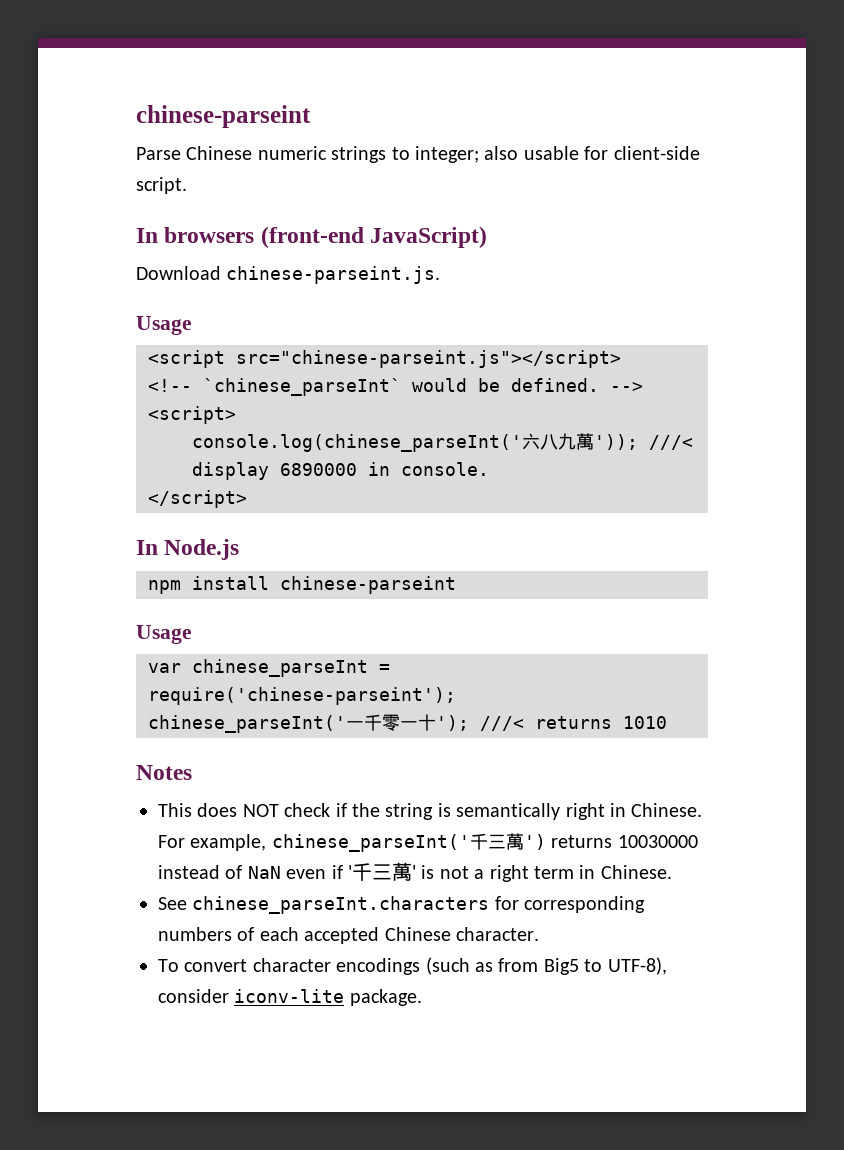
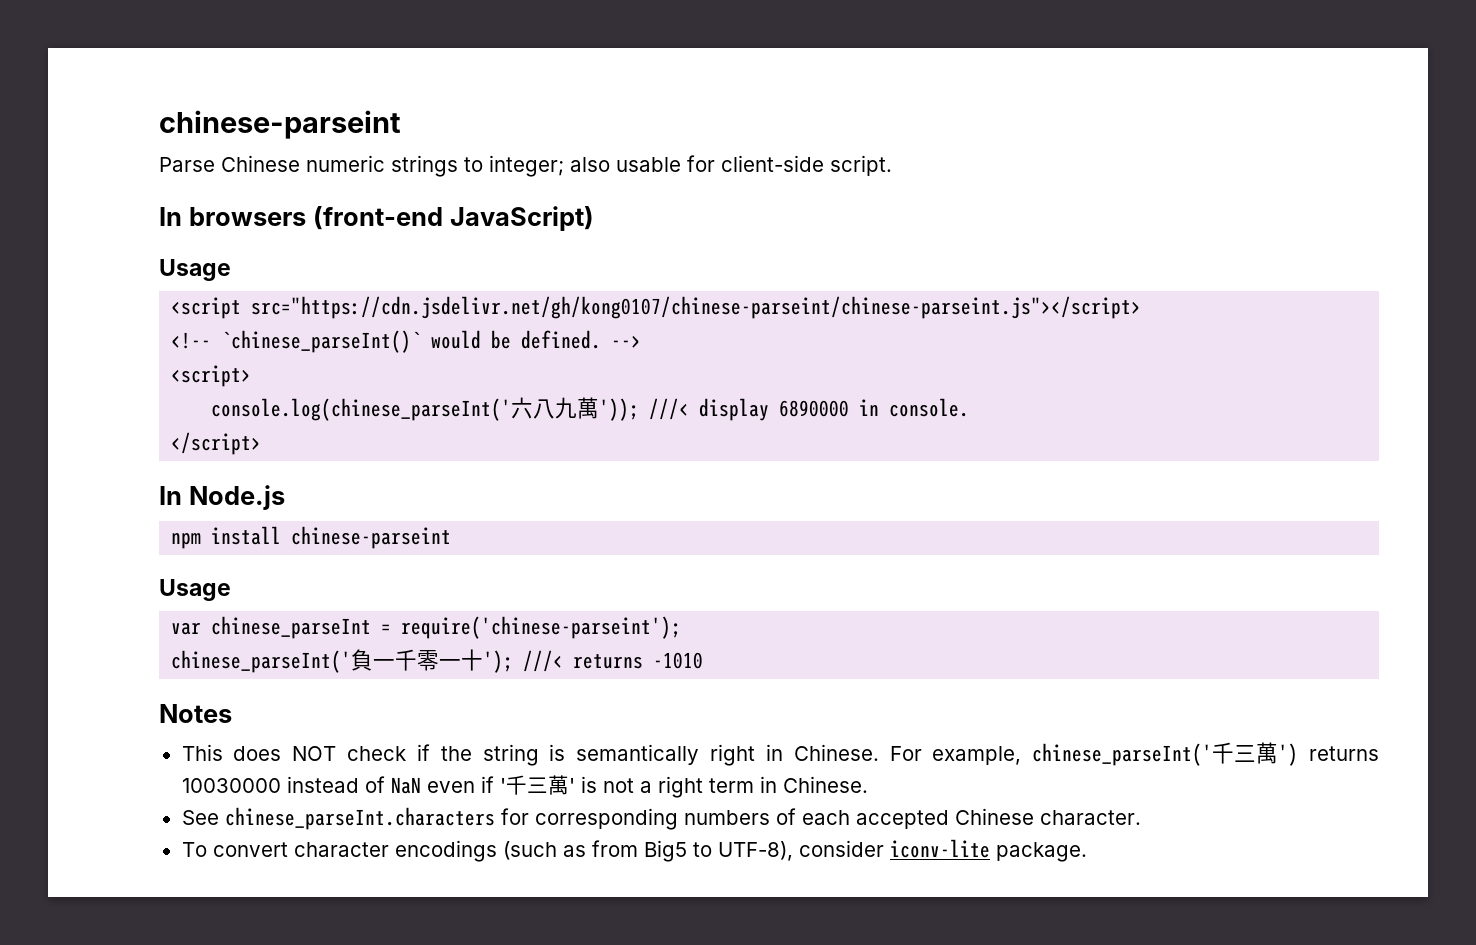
- Download chinese-parseint.js.
- <script src="chinese-parseint.js"></script>
+ <script src="https://cdn.jsdelivr.net/gh/kong0107/chinese-parseint/chinese-parseint.js"></script>
- <!-- `chinese_parseInt` would be defined.
+ <!-- `chinese_parseInt()` would be defined.
- chinese_parseInt('一千零一十'); ///< returns 1010
+ chinese_parseInt('負一千零一十'); ///< returns -1010

